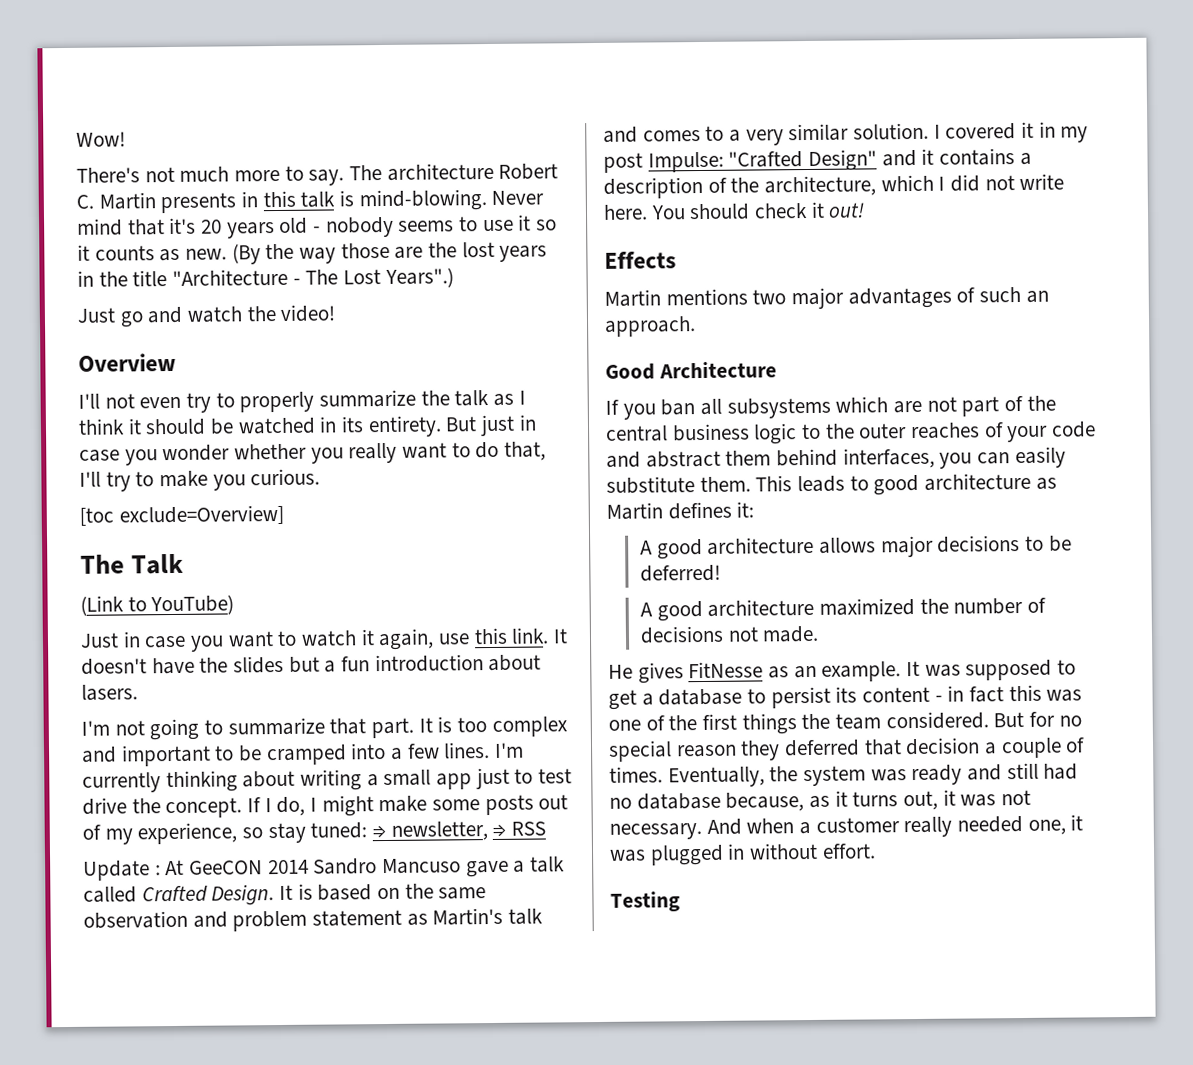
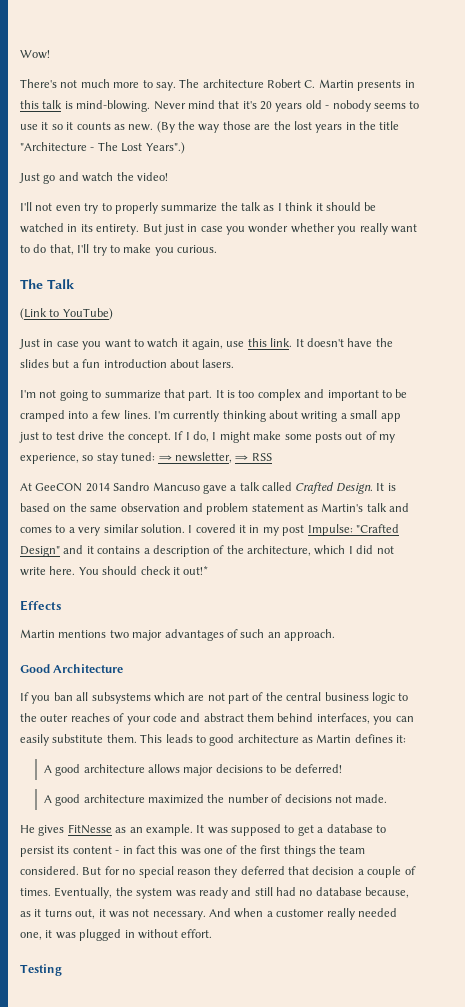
- Overview
- [toc exclude=Overview]
- Update : At GeeCON 2014 Sandro Mancuso gave a talk called Crafted Design.
+ At GeeCON 2014 Sandro Mancuso gave a talk called Crafted Design.
- You should check it out!
+ You should check it out!*

